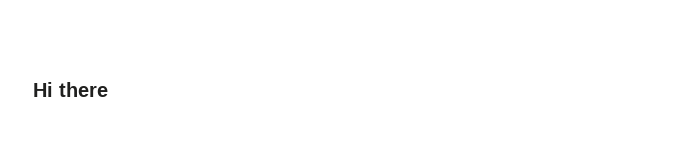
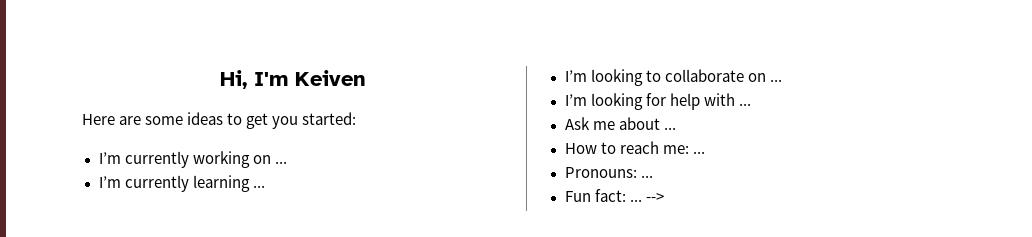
- Hi there
+ Hi, I'm Keiven
+ Here are some ideas to get you started:
+ I’m currently working on ...
+ I’m currently learning ...
+ I’m looking to collaborate on ...
+ I’m looking for help with ...
+ Ask me about ...
+ How to reach me: ...
+ Pronouns: ...
+ Fun fact: ... -->

